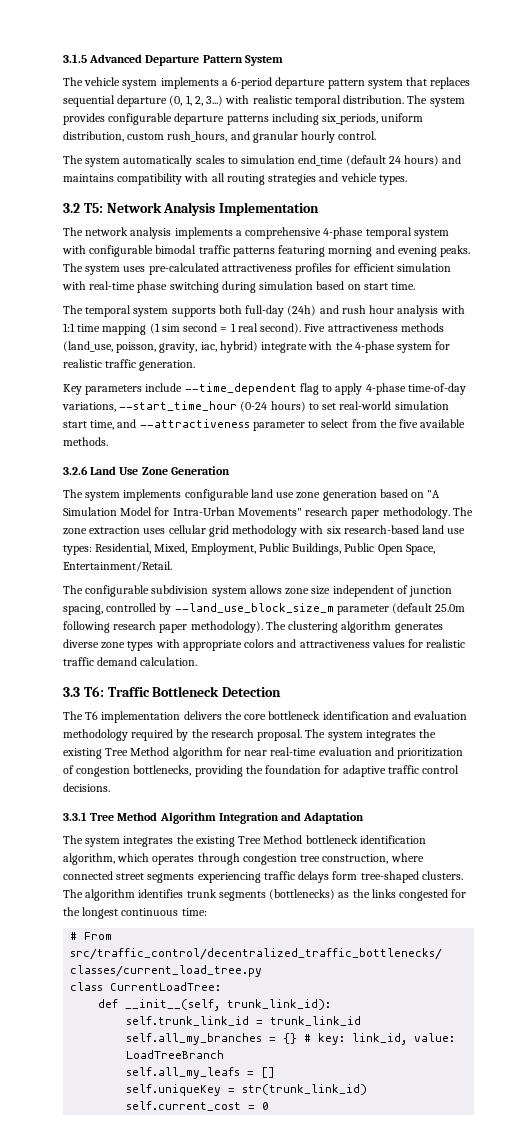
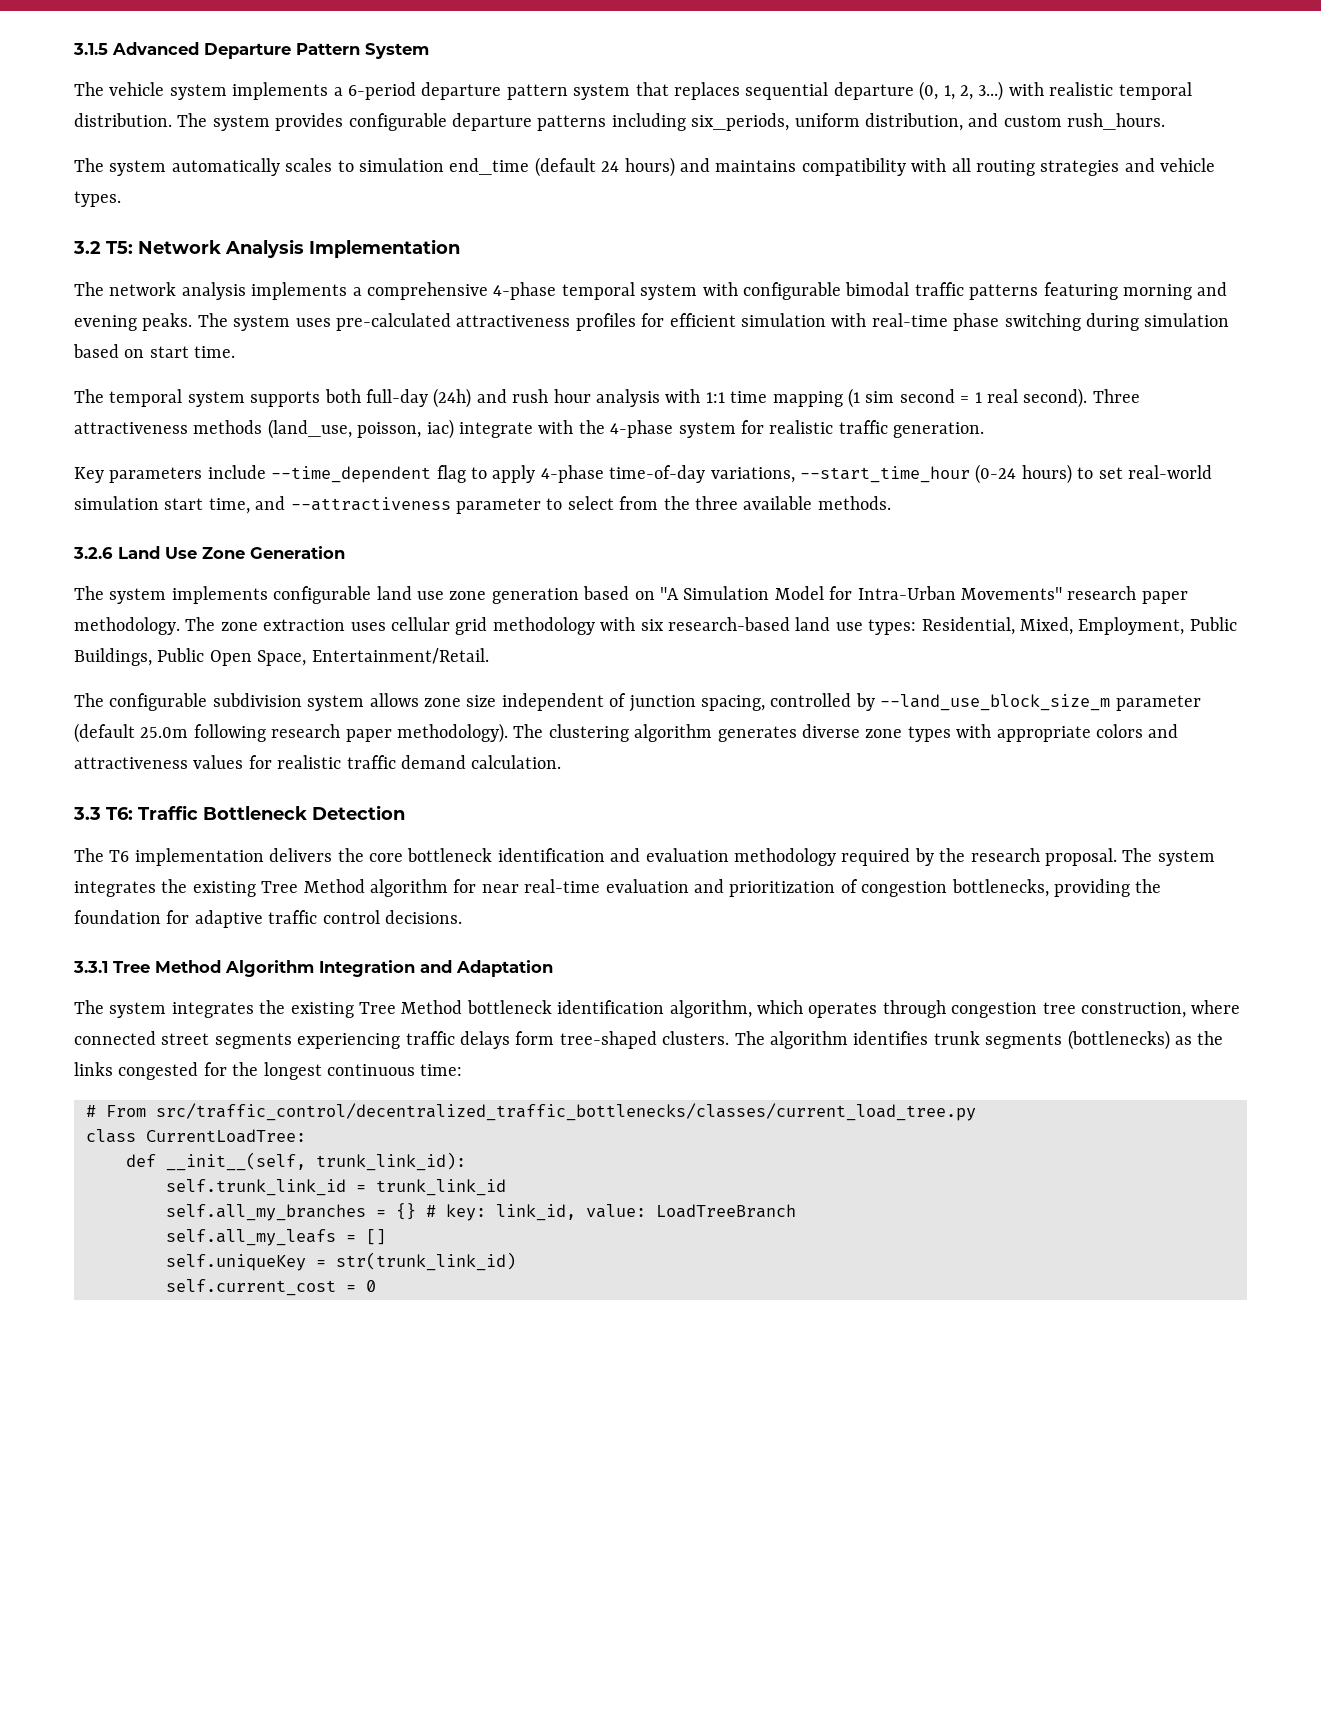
- The system provides configurable departure patterns including six_periods, uniform distribution, custom rush_hours, and granular hourly control.
+ The system provides configurable departure patterns including six_periods, uniform distribution, and custom rush_hours.
- Five attractiveness methods (land_use, poisson, gravity, iac, hybrid) integrate with the 4-phase system for realistic traffic generation.
+ Three attractiveness methods (land_use, poisson, iac) integrate with the 4-phase system for realistic traffic generation.
- Key parameters include --time_dependent flag to apply 4-phase time-of-day variations, --start_time_hour (0-24 hours) to set real-world simulation start time, and --attractiveness parameter to select from the five available methods.
+ Key parameters include --time_dependent flag to apply 4-phase time-of-day variations, --start_time_hour (0-24 hours) to set real-world simulation start time, and --attractiveness parameter to select from the three available methods.

